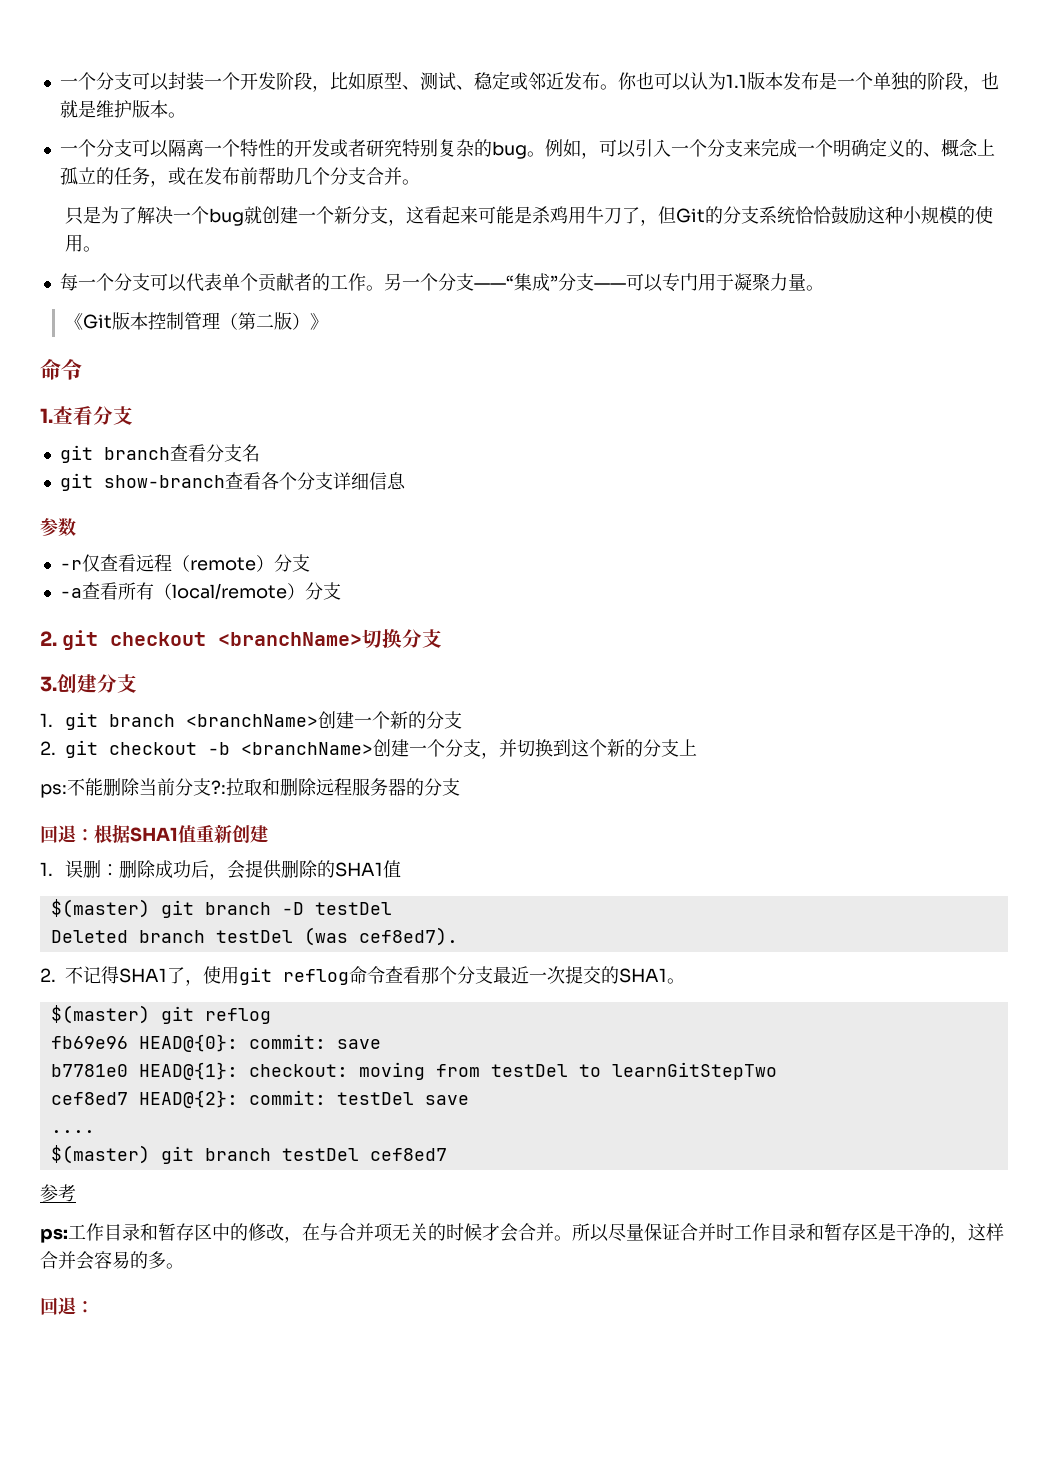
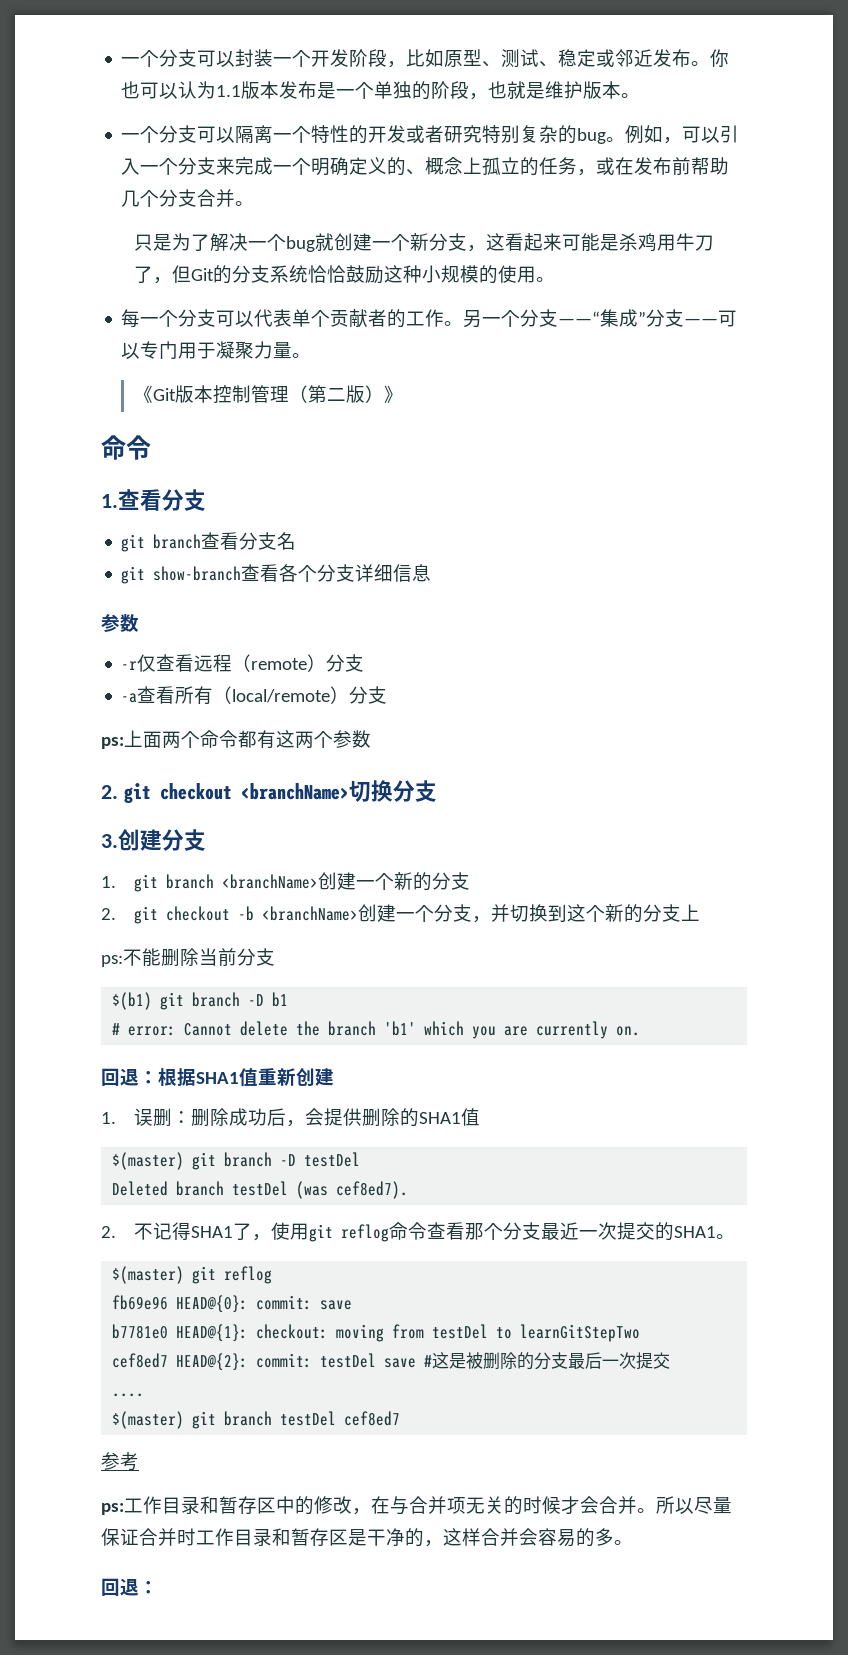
+ ps:上面两个命令都有这两个参数
- ps:不能删除当前分支?:拉取和删除远程服务器的分支
+ ps:不能删除当前分支
+ $(b1) git branch -D b1
+ # error: Cannot delete the branch 'b1' which you are currently on.
- cef8ed7 HEAD@{2}: commit: testDel save
+ cef8ed7 HEAD@{2}: commit: testDel save #这是被删除的分支最后一次提交

